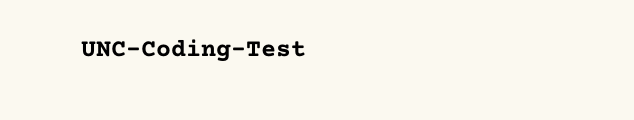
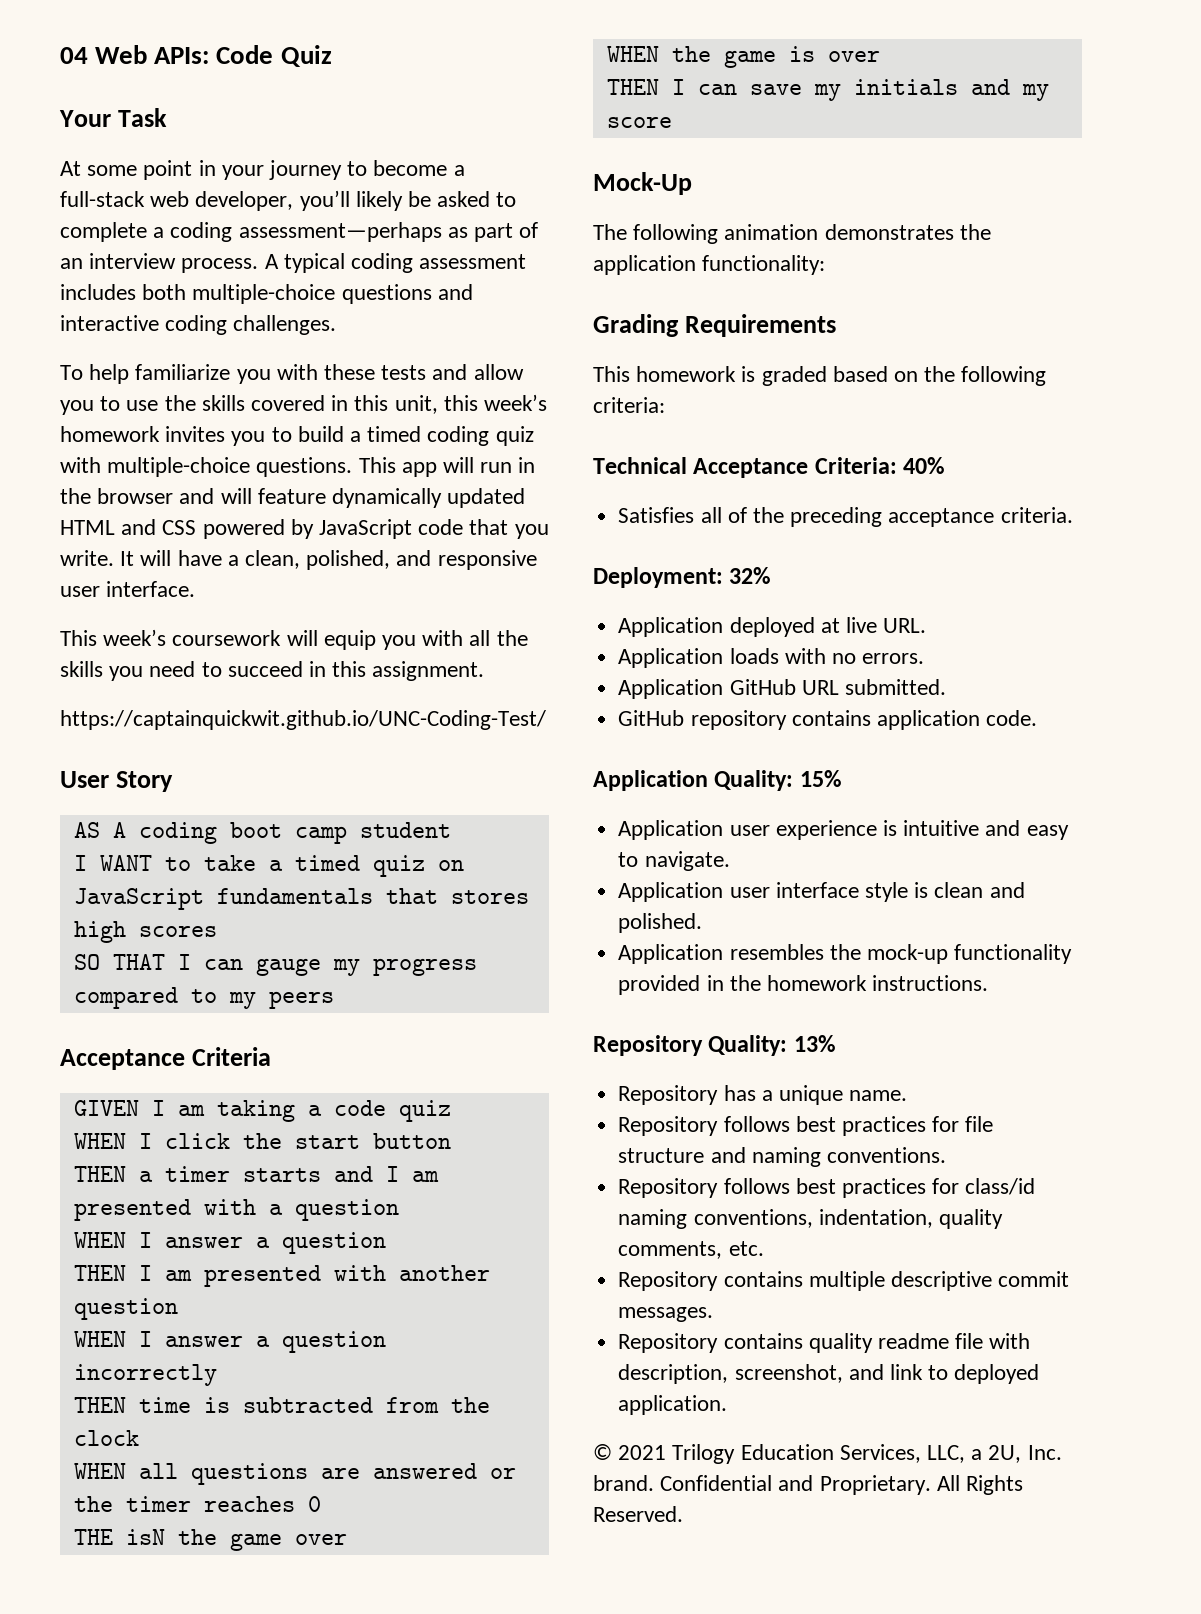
- UNC-Coding-Test
+ 04 Web APIs: Code Quiz
+ Your Task
+ At some point in your journey to become a full-stack web developer, you’ll likely be asked to complete a coding assessment—perhaps as part of an interview process. A typical coding assessment includes both multiple-choice questions and interactive coding challenges.
+ To help familiarize you with these tests and allow you to use the skills covered in this unit, this week’s homework invites you to build a timed coding quiz with multiple-choice questions. This app will run in the browser and will feature dynamically updated HTML and CSS powered by JavaScript code that you write. It will have a clean, polished, and responsive user interface.
+ This week’s coursework will equip you with all the skills you need to succeed in this assignment.
+ https://captainquickwit.github.io/UNC-Coding-Test/
+ User Story
+ AS A coding boot camp student
+ I WANT to take a timed quiz on JavaScript fundamentals that stores high scores
+ SO THAT I can gauge my progress compared to my peers
+ Acceptance Criteria
+ GIVEN I am taking a code quiz
+ WHEN I click the start button
+ THEN a timer starts and I am presented with a question
+ WHEN I answer a question
+ THEN I am presented with another question
+ WHEN I answer a question incorrectly
+ THEN time is subtracted from the clock
+ WHEN all questions are answered or the timer reaches 0
+ THE isN the game over
+ WHEN the game is over
+ THEN I can save my initials and my score
+ Mock-Up
+ The following animation demonstrates the application functionality:
+ Grading Requirements
+ This homework is graded based on the following criteria:
+ Technical Acceptance Criteria: 40%
+ Satisfies all of the preceding acceptance criteria.
+ Deployment: 32%
+ Application deployed at live URL.
+ Application loads with no errors.
+ Application GitHub URL submitted.
+ GitHub repository contains application code.
+ Application Quality: 15%
+ Application user experience is intuitive and easy to navigate.
+ Application user interface style is clean and polished.
+ Application resembles the mock-up functionality provided in the homework instructions.
+ Repository Quality: 13%
+ Repository has a unique name.
+ Repository follows best practices for file structure and naming conventions.
+ Repository follows best practices for class/id naming conventions, indentation, quality comments, etc.
+ Repository contains multiple descriptive commit messages.
+ Repository contains quality readme file with description, screenshot, and link to deployed application.
+ © 2021 Trilogy Education Services, LLC, a 2U, Inc. brand. Confidential and Proprietary. All Rights Reserved.

